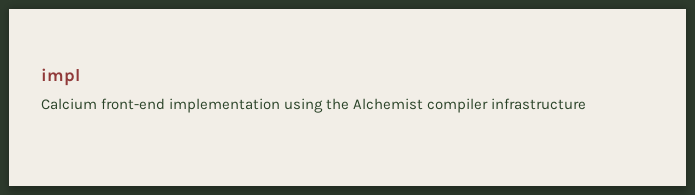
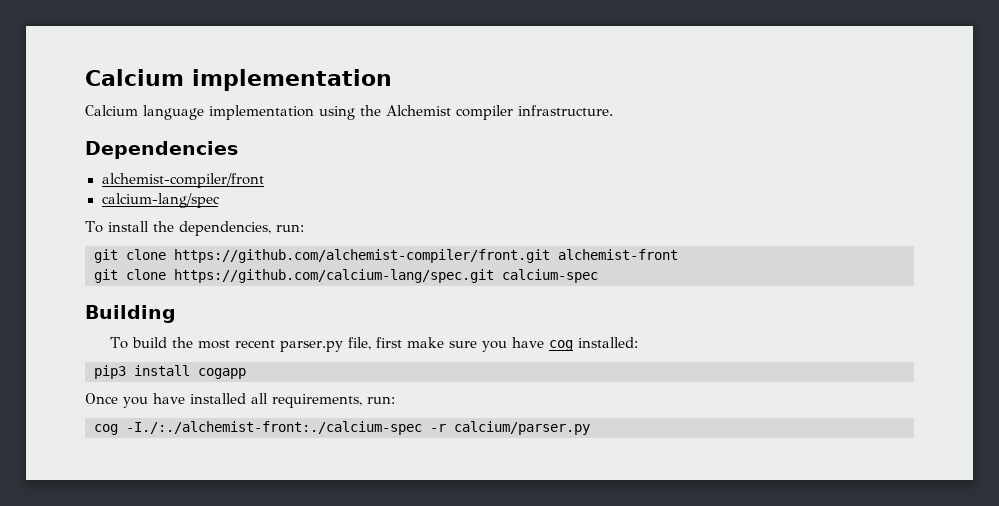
- impl
- Calcium front-end implementation using the Alchemist compiler infrastructure
+ Calcium implementation
+ Calcium language implementation using the Alchemist compiler infrastructure.
+ Dependencies
+ alchemist-compiler/front
+ calcium-lang/spec
+ To install the dependencies, run:
+ git clone https://github.com/alchemist-compiler/front.git alchemist-front
+ git clone https://github.com/calcium-lang/spec.git calcium-spec
+ Building
+ To build the most recent parser.py file, first make sure you have cog installed:
+ pip3 install cogapp
+ Once you have installed all requirements, run:
+ cog -I./:./alchemist-front:./calcium-spec -r calcium/parser.py

